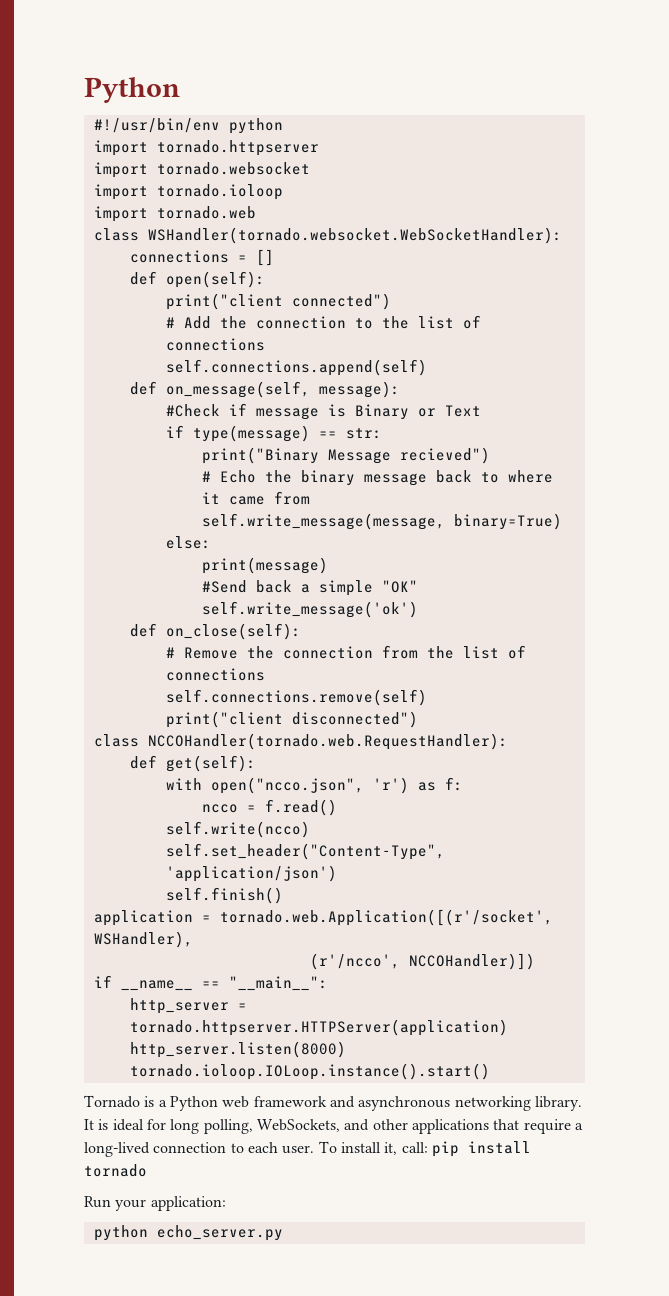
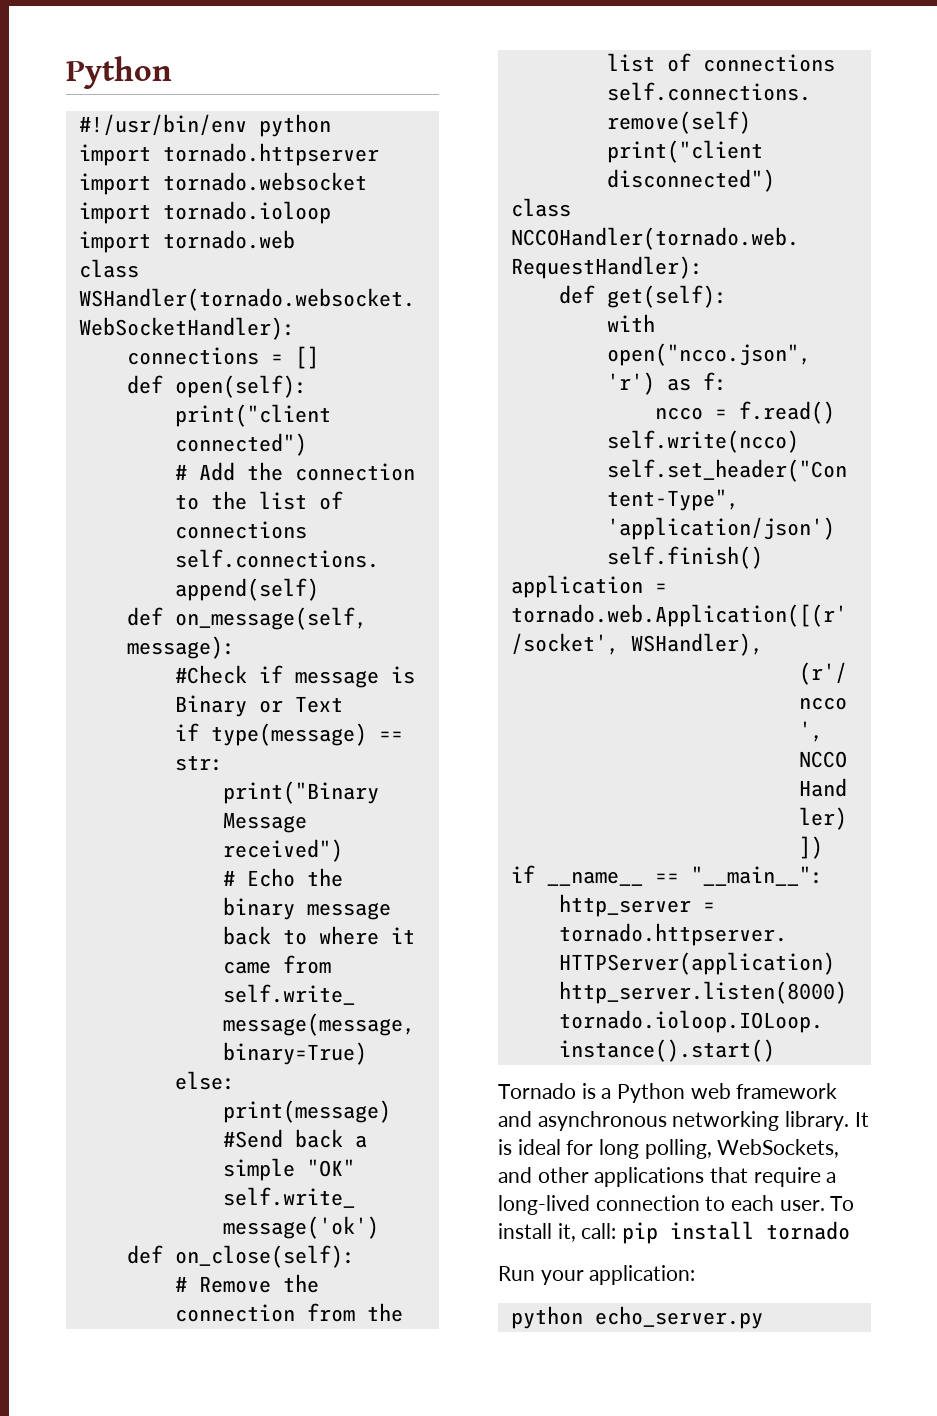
- print("Binary Message recieved")
+ print("Binary Message received")

